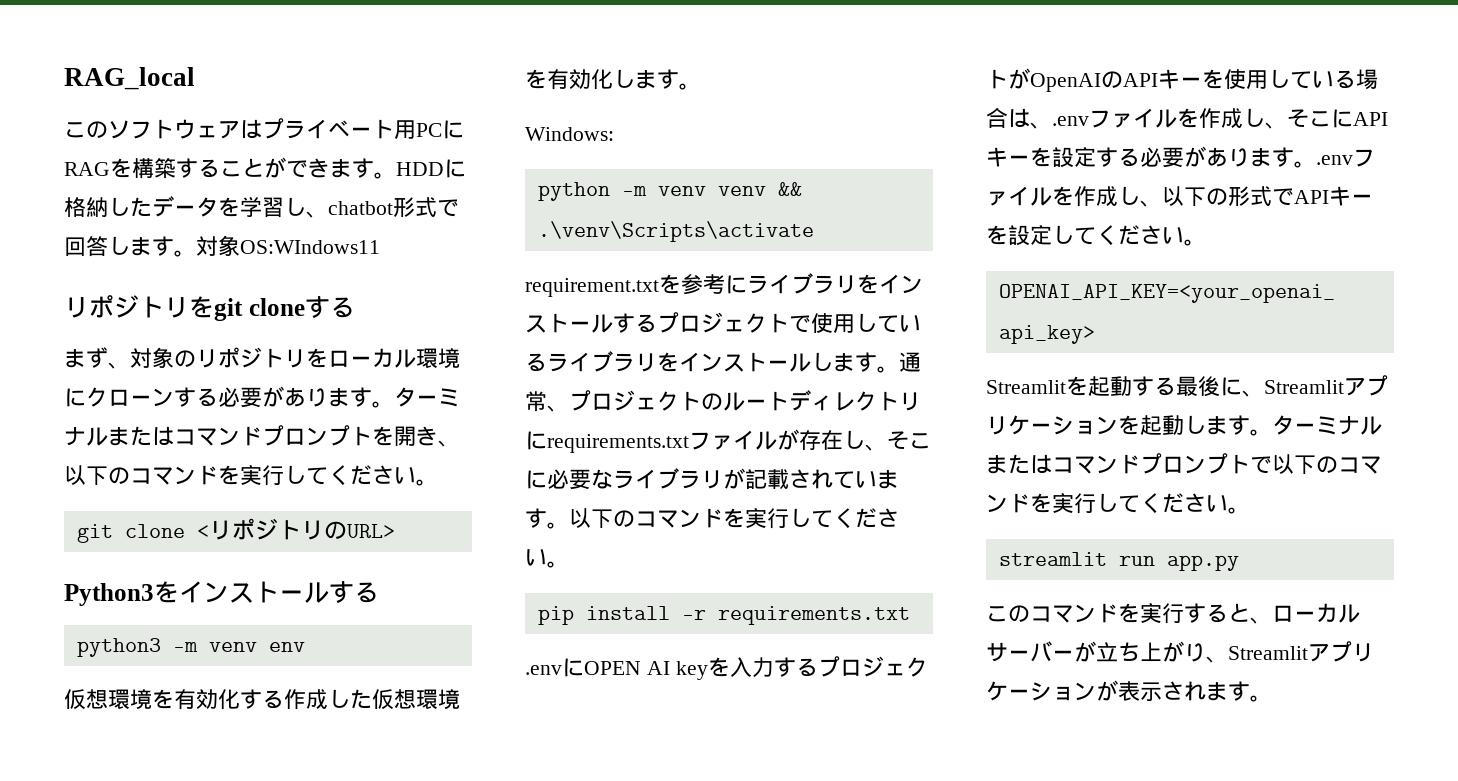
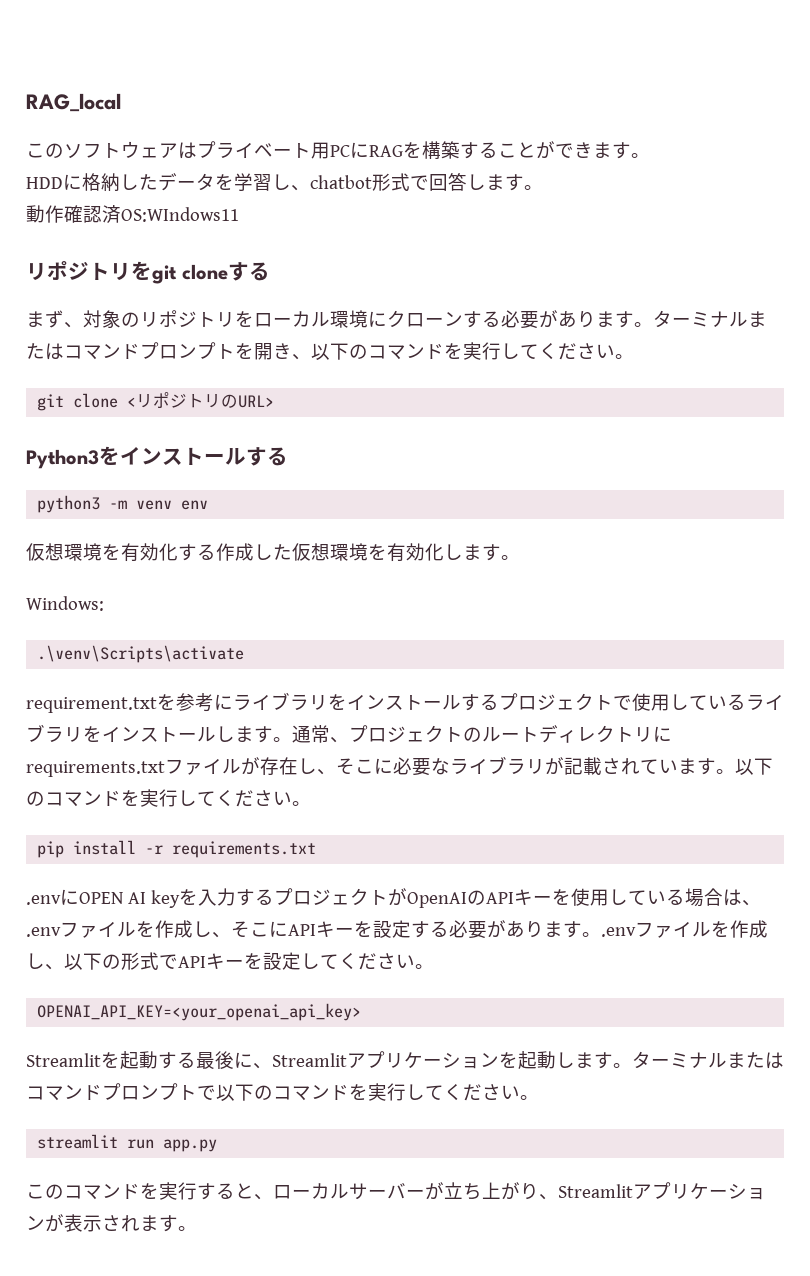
- このソフトウェアはプライベート用PCにRAGを構築することができます。HDDに格納したデータを学習し、chatbot形式で回答します。対象OS:WIndows11
+ このソフトウェアはプライベート用PCにRAGを構築することができます。
+ HDDに格納したデータを学習し、chatbot形式で回答します。
+ 動作確認済OS:WIndows11
- python -m venv venv && .\venv\Scripts\activate
+ .\venv\Scripts\activate

